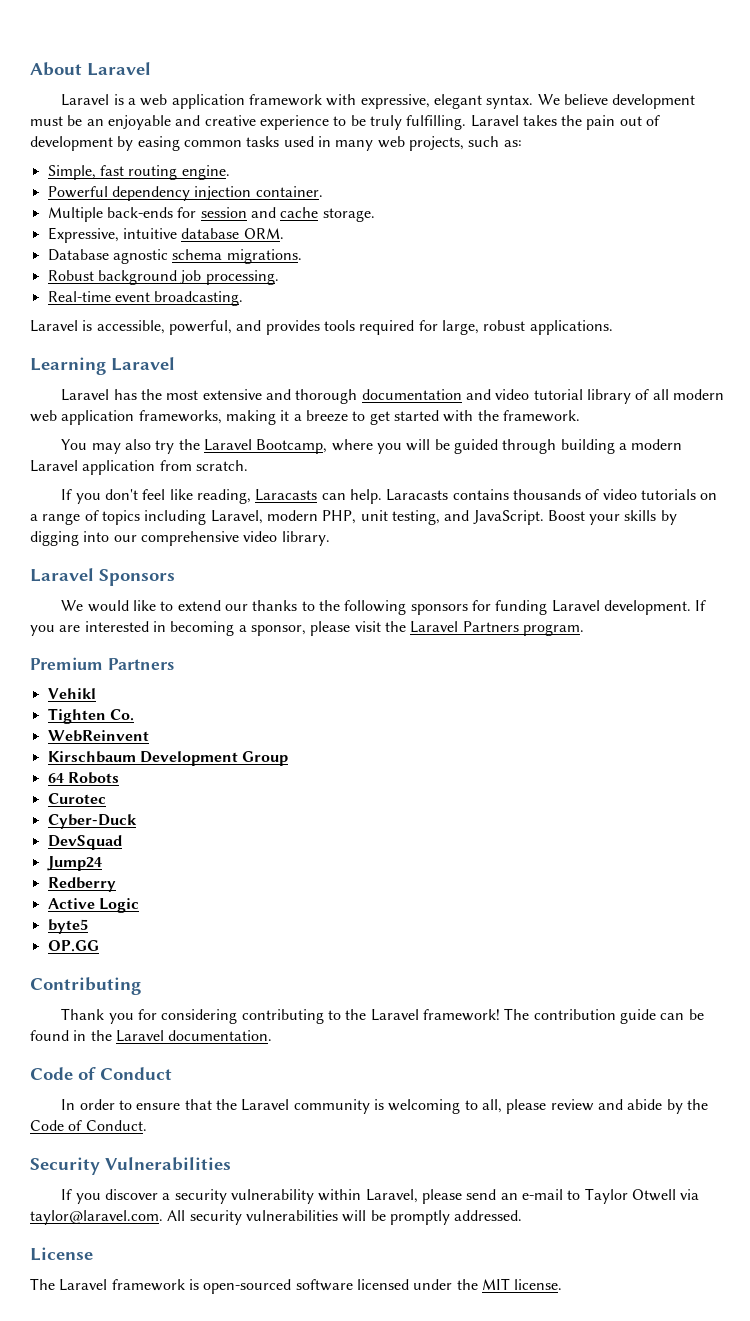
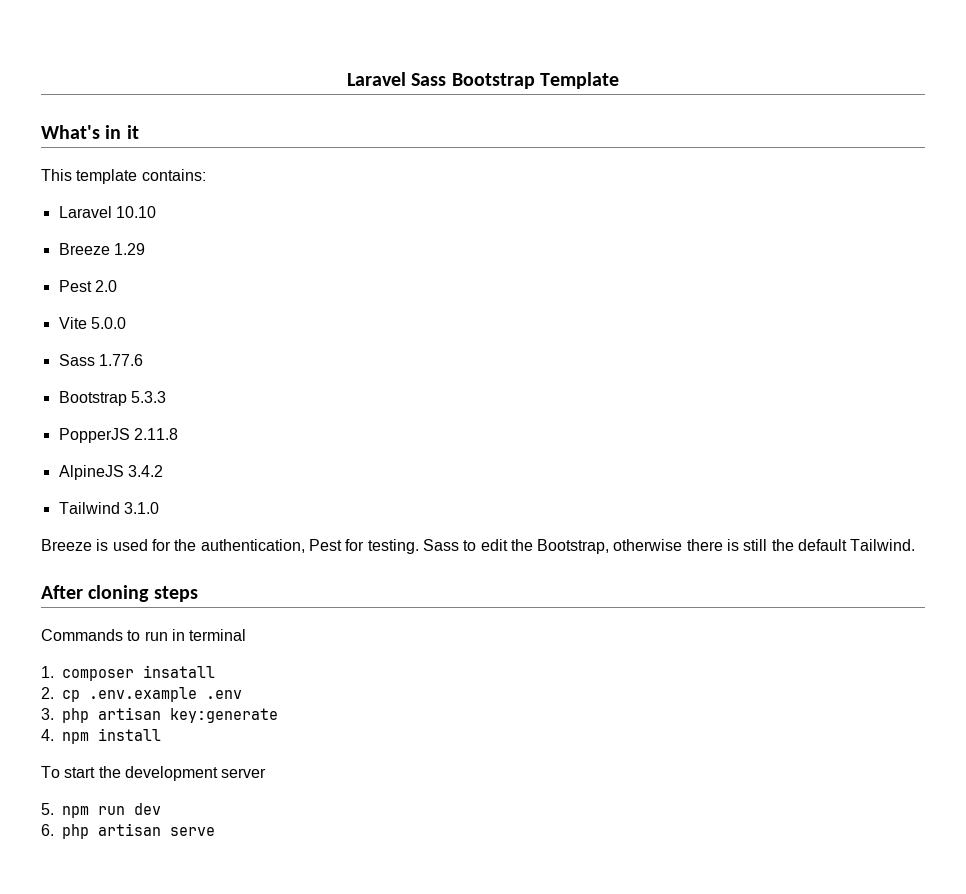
- About Laravel
- Laravel is a web application framework with expressive, elegant syntax. We believe development must be an enjoyable and creative experience to be truly fulfilling. Laravel takes the pain out of development by easing common tasks used in many web projects, such as:
- Simple, fast routing engine.
- Powerful dependency injection container.
- Multiple back-ends for session and cache storage.
- Expressive, intuitive database ORM.
- Database agnostic schema migrations.
- Robust background job processing.
- Real-time event broadcasting.
- Laravel is accessible, powerful, and provides tools required for large, robust applications.
- Learning Laravel
- Laravel has the most extensive and thorough documentation and video tutorial library of all modern web application frameworks, making it a breeze to get started with the framework.
- You may also try the Laravel Bootcamp, where you will be guided through building a modern Laravel application from scratch.
- If you don't feel like reading, Laracasts can help. Laracasts contains thousands of video tutorials on a range of topics including Laravel, modern PHP, unit testing, and JavaScript. Boost your skills by digging into our comprehensive video library.
- Laravel Sponsors
- We would like to extend our thanks to the following sponsors for funding Laravel development. If you are interested in becoming a sponsor, please visit the Laravel Partners program.
- Premium Partners
- Vehikl
- Tighten Co.
- WebReinvent
- Kirschbaum Development Group
- 64 Robots
- Curotec
- Cyber-Duck
- DevSquad
- Jump24
- Redberry
- Active Logic
- byte5
- OP.GG
- Contributing
- Thank you for considering contributing to the Laravel framework! The contribution guide can be found in the Laravel documentation.
- Code of Conduct
- In order to ensure that the Laravel community is welcoming to all, please review and abide by the Code of Conduct.
- Security Vulnerabilities
- If you discover a security vulnerability within Laravel, please send an e-mail to Taylor Otwell via taylor@laravel.com. All security vulnerabilities will be promptly addressed.
- License
- The Laravel framework is open-sourced software licensed under the MIT license.
+ Laravel Sass Bootstrap Template
+ What's in it
+ This template contains:
+ Laravel 10.10
+ Breeze 1.29
+ Pest 2.0
+ Vite 5.0.0
+ Sass 1.77.6
+ Bootstrap 5.3.3
+ PopperJS 2.11.8
+ AlpineJS 3.4.2
+ Tailwind 3.1.0
+ Breeze is used for the authentication, Pest for testing. Sass to edit the Bootstrap, otherwise there is still the default Tailwind.
+ After cloning steps
+ Commands to run in terminal
+ 1. composer insatall
+ 2. cp .env.example .env
+ 3. php artisan key:generate
+ 4. npm install
+ To start the development server
+ 5. npm run dev
+ 6. php artisan serve

